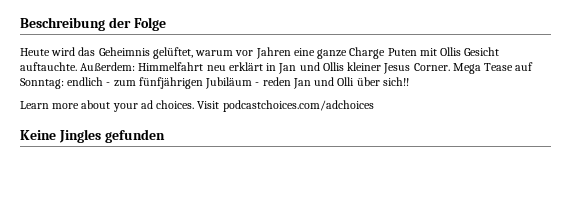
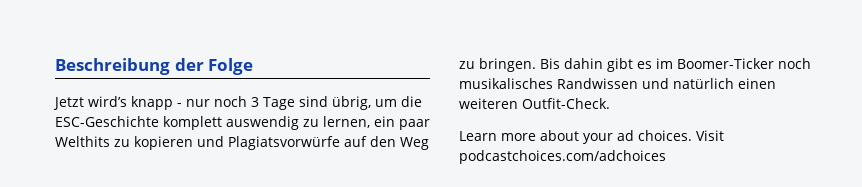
- Heute wird das Geheimnis gelüftet, warum vor Jahren eine ganze Charge Puten mit Ollis Gesicht auftauchte. Außerdem: Himmelfahrt neu erklärt in Jan und Ollis kleiner Jesus Corner. Mega Tease auf Sonntag: endlich - zum fünfjährigen Jubiläum - reden Jan und Olli über sich!!
+ Jetzt wird’s knapp - nur noch 3 Tage sind übrig, um die ESC-Geschichte komplett auswendig zu lernen, ein paar Welthits zu kopieren und Plagiatsvorwürfe auf den Weg zu bringen. Bis dahin gibt es im Boomer-Ticker noch musikalisches Randwissen und natürlich einen weiteren Outfit-Check.
- Keine Jingles gefunden

